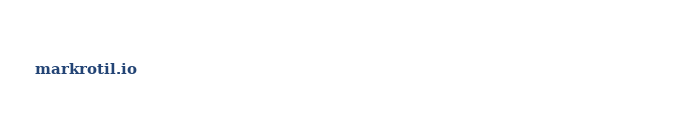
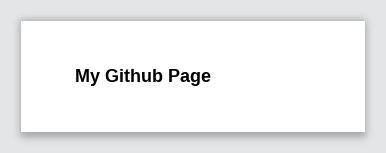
- markrotil.io
+ My Github Page

